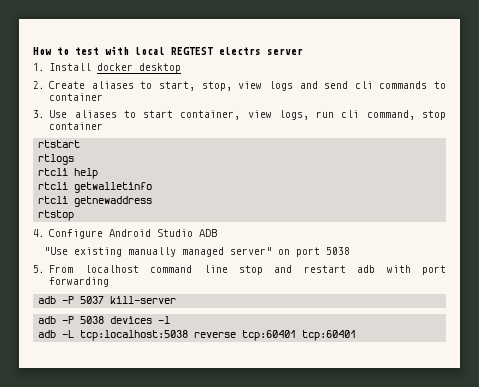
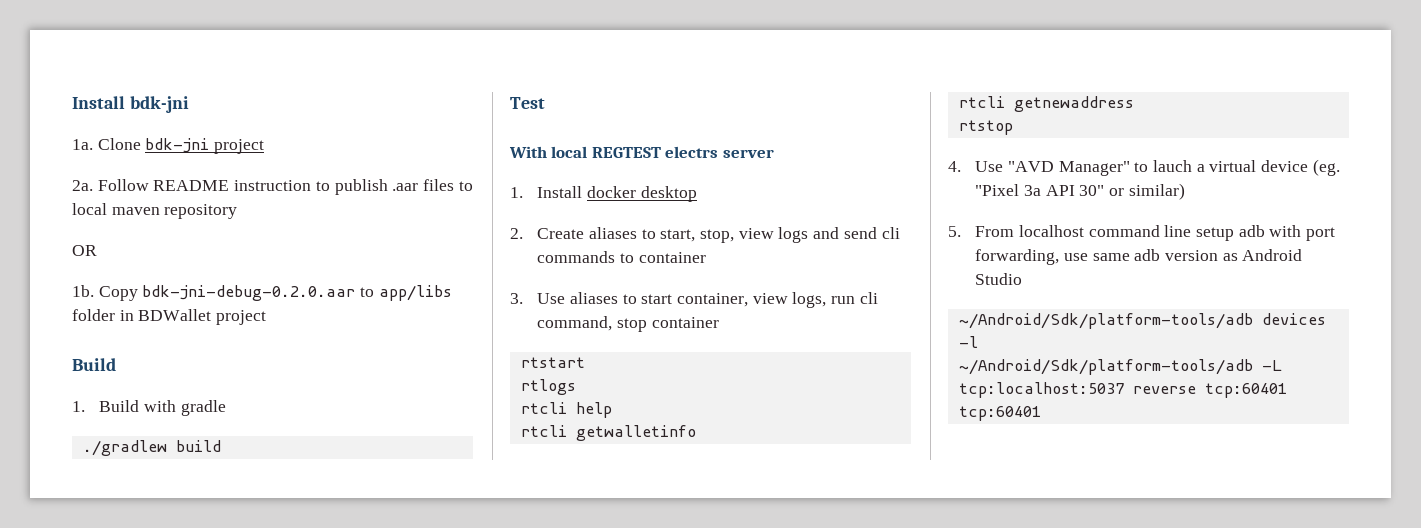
- How to test with local REGTEST electrs server
+ Install bdk-jni
+ 1a. Clone bdk-jni project
+ 2a. Follow README instruction to publish .aar files to local maven repository
+ OR
+ 1b. Copy bdk-jni-debug-0.2.0.aar to app/libs folder in BDWallet project
+ Build
+ 1. Build with gradle
+ ./gradlew build
+ Test
+ With local REGTEST electrs server
- 4. Configure Android Studio ADB
- "Use existing manually managed server" on port 5038
+ 4. Use "AVD Manager" to lauch a virtual device (eg. "Pixel 3a API 30" or similar)
- 5. From localhost command line stop and restart adb with port forwarding
- adb -P 5037 kill-server
- adb -P 5038 devices -l
+ 5. From localhost command line setup adb with port forwarding, use same adb version as Android Studio
+ ~/Android/Sdk/platform-tools/adb devices -l
- adb -L tcp:localhost:5038 reverse tcp:60401 tcp:60401
+ ~/Android/Sdk/platform-tools/adb -L tcp:localhost:5037 reverse tcp:60401 tcp:60401

